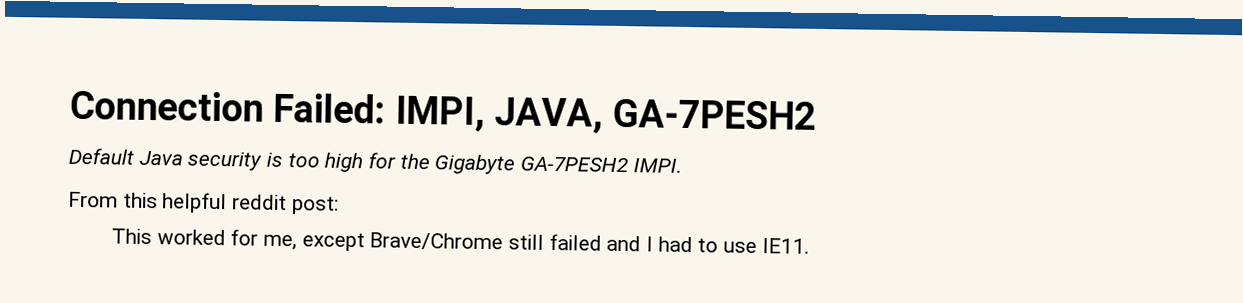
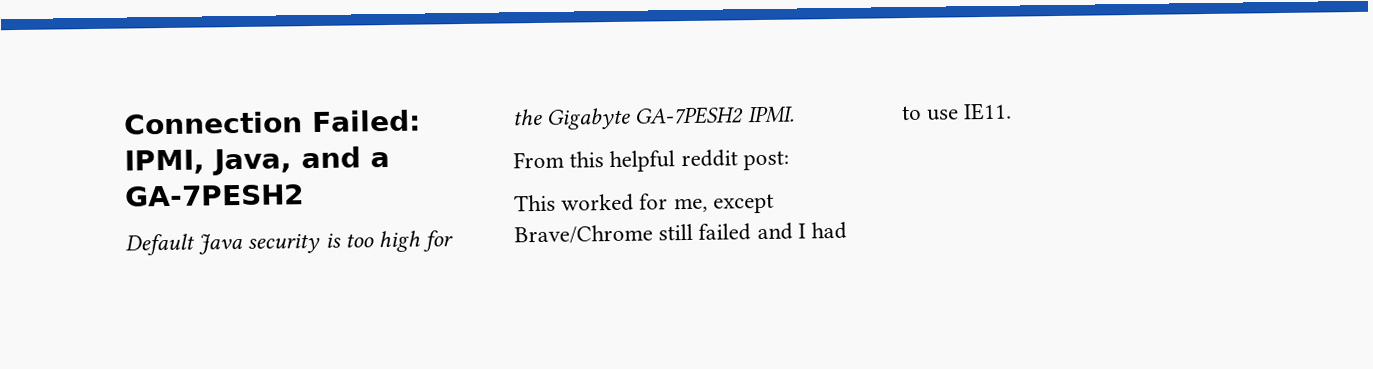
- Connection Failed: IMPI, JAVA, GA-7PESH2
+ Connection Failed: IPMI, Java, and a GA-7PESH2
- Default Java security is too high for the Gigabyte GA-7PESH2 IMPI.
+ Default Java security is too high for the Gigabyte GA-7PESH2 IPMI.

